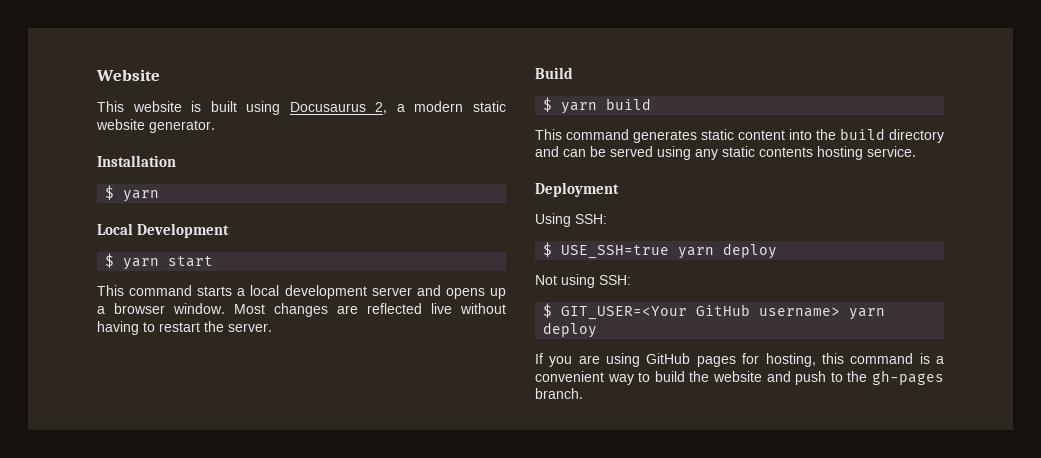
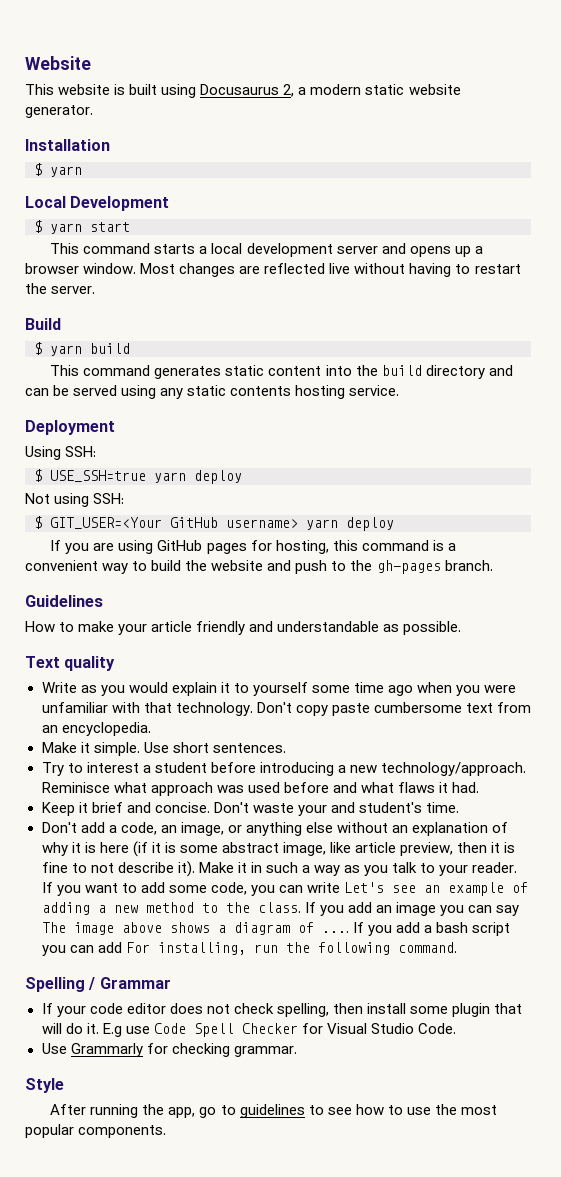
+ Guidelines
+ How to make your article friendly and understandable as possible.
+ Text quality
+ Write as you would explain it to yourself some time ago when you were unfamiliar with that technology. Don't copy paste cumbersome text from an encyclopedia.
+ Make it simple. Use short sentences.
+ Try to interest a student before introducing a new technology/approach. Reminisce what approach was used before and what flaws it had.
+ Keep it brief and concise. Don't waste your and student's time.
+ Don't add a code, an image, or anything else without an explanation of why it is here (if it is some abstract image, like article preview, then it is fine to not describe it). Make it in such a way as you talk to your reader. If you want to add some code, you can write Let's see an example of adding a new method to the class. If you add an image you can say The image above shows a diagram of .... If you add a bash script you can add For installing, run the following command.
+ Spelling / Grammar
+ If your code editor does not check spelling, then install some plugin that will do it. E.g use Code Spell Checker for Visual Studio Code.
+ Use Grammarly for checking grammar.
+ Style
+ After running the app, go to guidelines to see how to use the most popular components.

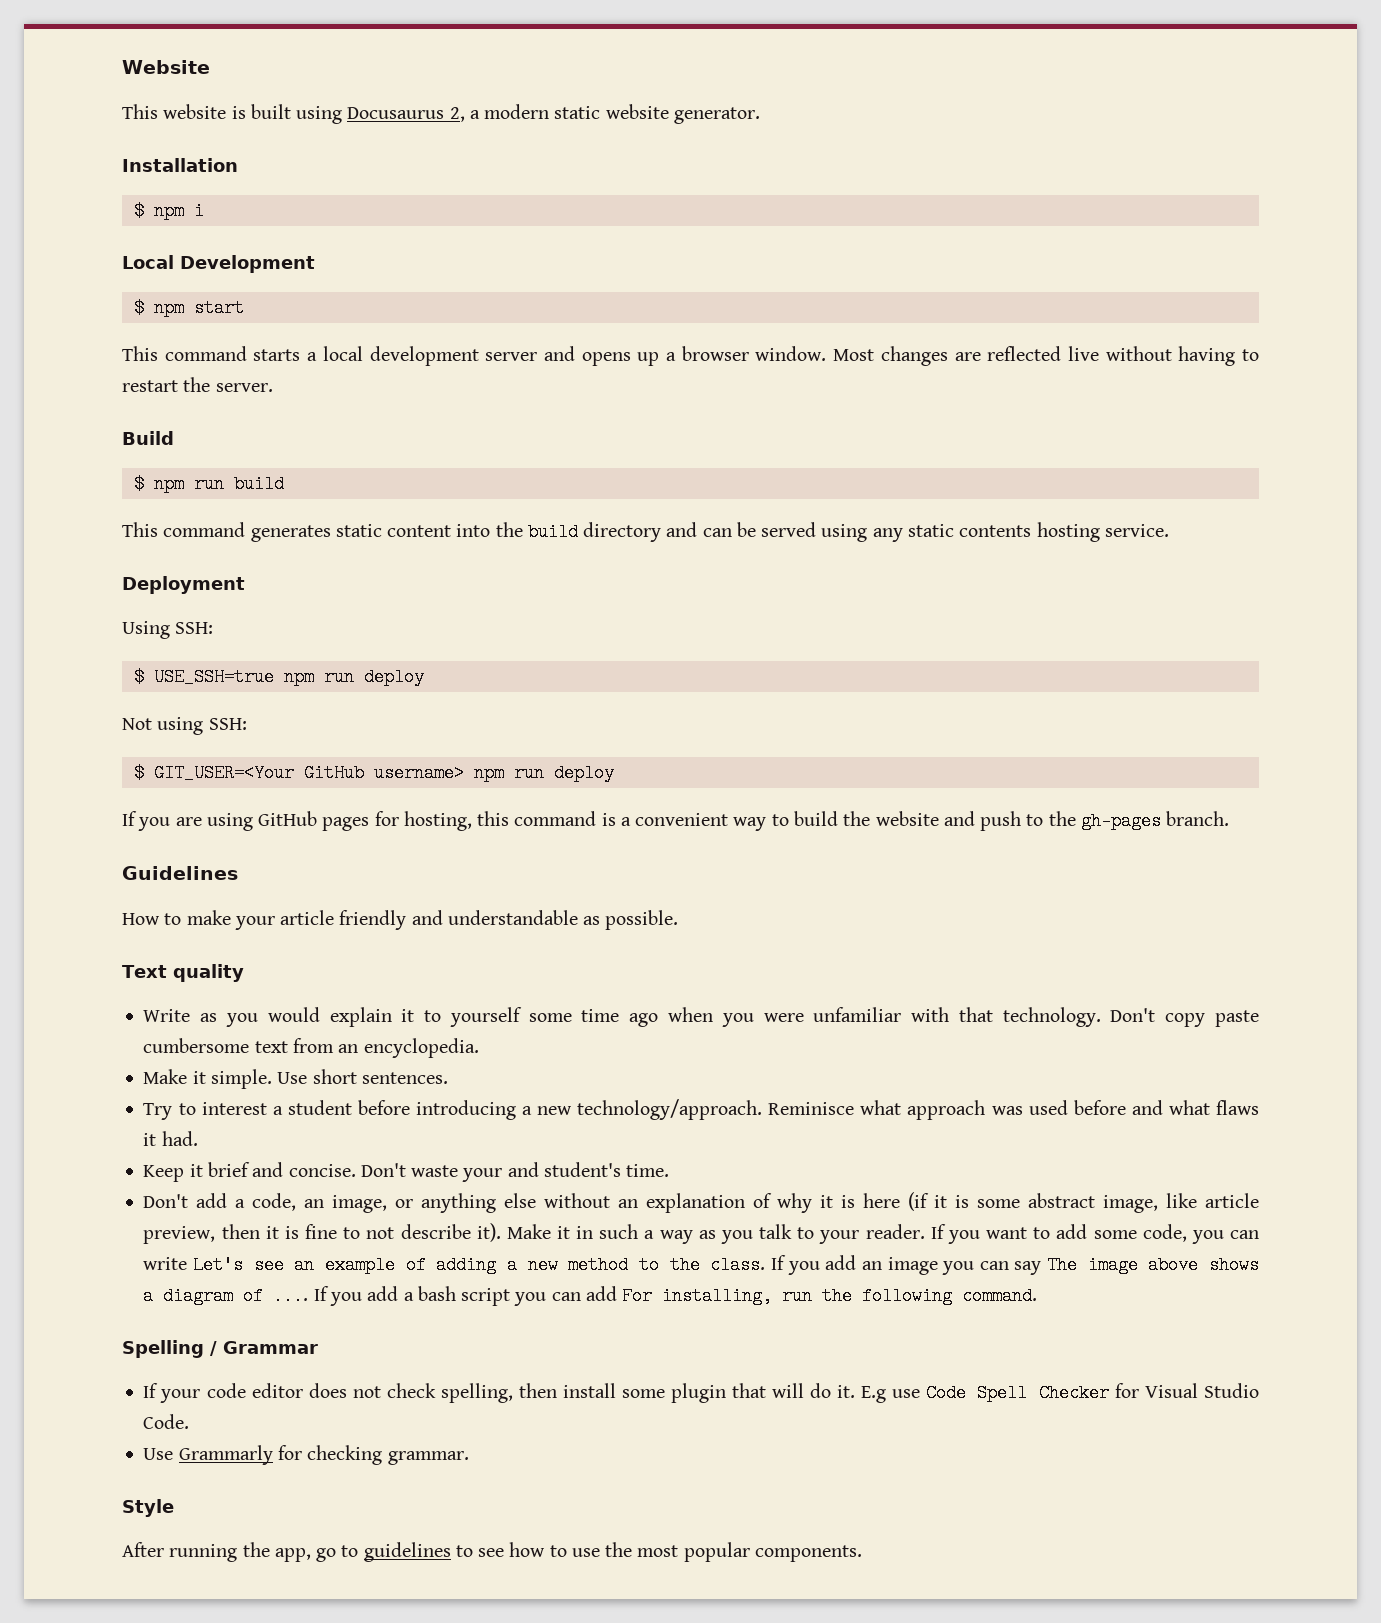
  Installation
- $ yarn
+ $ npm i
- $ yarn start
+ $ npm start
- $ yarn build
+ $ npm run build
- $ USE_SSH=true yarn deploy
+ $ USE_SSH=true npm run deploy
- $ GIT_USER=<Your GitHub username> yarn deploy
+ $ GIT_USER=<Your GitHub username> npm run deploy

